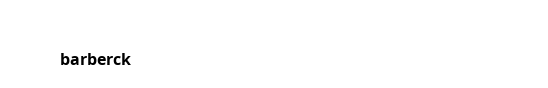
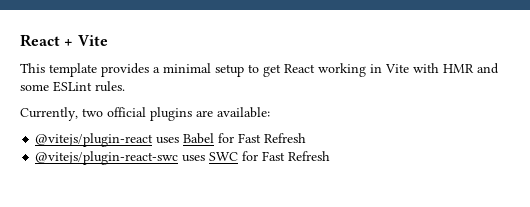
- barberck
+ React + Vite
+ This template provides a minimal setup to get React working in Vite with HMR and some ESLint rules.
+ Currently, two official plugins are available:
+ @vitejs/plugin-react uses Babel for Fast Refresh
+ @vitejs/plugin-react-swc uses SWC for Fast Refresh

